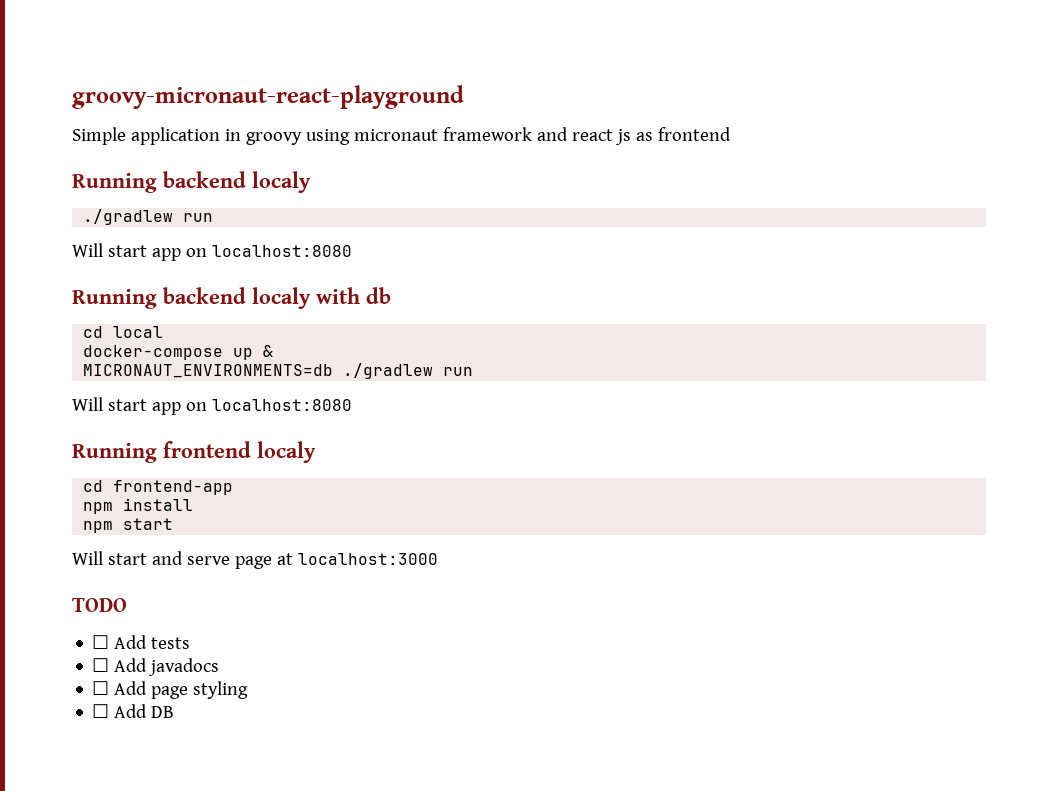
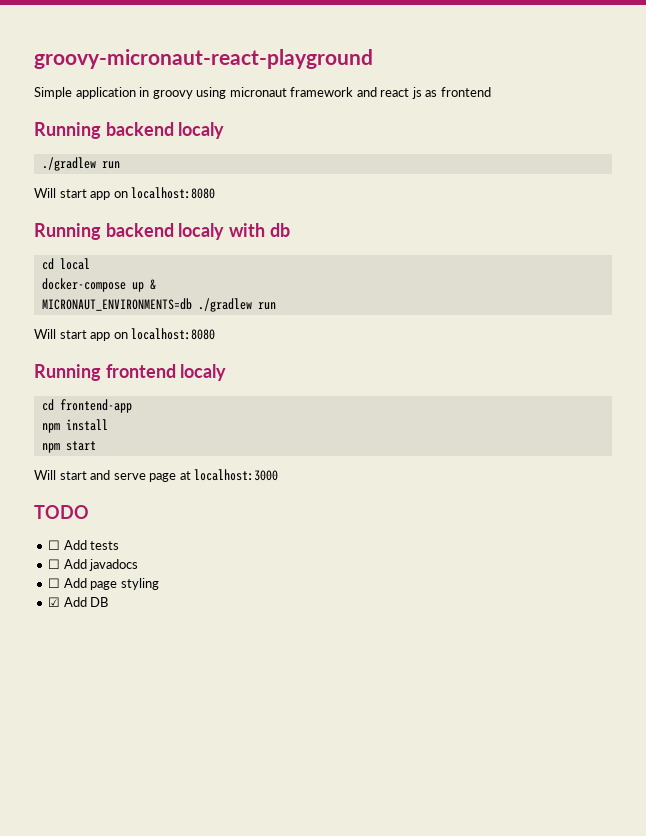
- ☐ Add DB
+ ☑ Add DB

